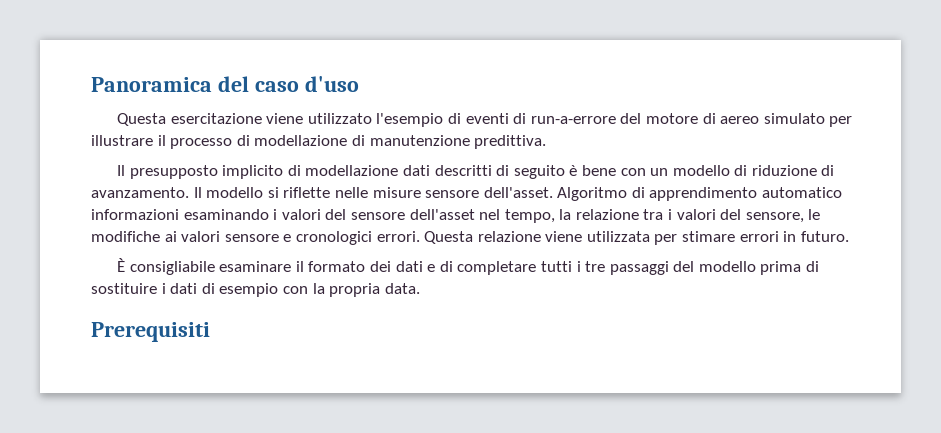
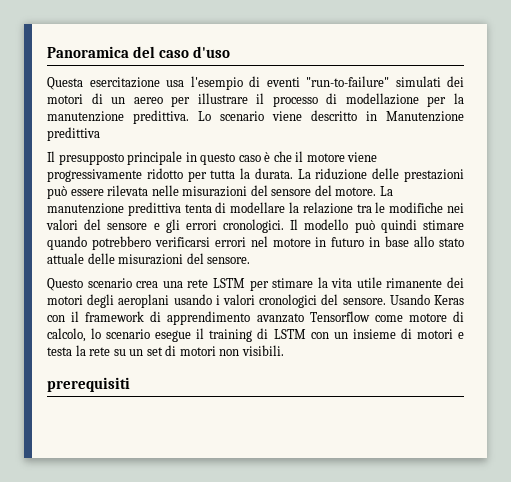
- Questa esercitazione viene utilizzato l'esempio di eventi di run-a-errore del motore di aereo simulato per illustrare il processo di modellazione di manutenzione predittiva.
- Il presupposto implicito di modellazione dati descritti di seguito è bene con un modello di riduzione di avanzamento. Il modello si riflette nelle misure sensore dell'asset. Algoritmo di apprendimento automatico informazioni esaminando i valori del sensore dell'asset nel tempo, la relazione tra i valori del sensore, le modifiche ai valori sensore e cronologici errori. Questa relazione viene utilizzata per stimare errori in futuro.
- È consigliabile esaminare il formato dei dati e di completare tutti i tre passaggi del modello prima di sostituire i dati di esempio con la propria data.
- Prerequisiti
+ Questa esercitazione usa l'esempio di eventi "run-to-failure" simulati dei motori di un aereo per illustrare il processo di modellazione per la manutenzione predittiva. Lo scenario viene descritto in Manutenzione predittiva
+ Il presupposto principale in questo caso è che il motore viene progressivamente ridotto per tutta la durata. La riduzione delle prestazioni può essere rilevata nelle misurazioni del sensore del motore. La manutenzione predittiva tenta di modellare la relazione tra le modifiche nei valori del sensore e gli errori cronologici. Il modello può quindi stimare quando potrebbero verificarsi errori nel motore in futuro in base allo stato attuale delle misurazioni del sensore.
+ Questo scenario crea una rete LSTM per stimare la vita utile rimanente dei motori degli aeroplani usando i valori cronologici del sensore. Usando Keras con il framework di apprendimento avanzato Tensorflow come motore di calcolo, lo scenario esegue il training di LSTM con un insieme di motori e testa la rete su un set di motori non visibili.
+ prerequisiti

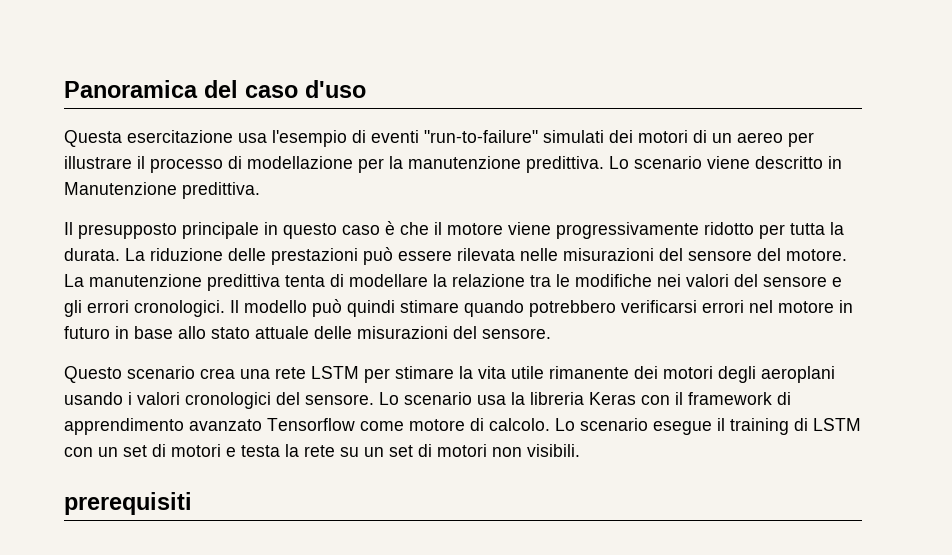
- Lo scenario viene descritto in Manutenzione predittiva
+ Lo scenario viene descritto in Manutenzione predittiva.
- Usando Keras con il framework di apprendimento avanzato Tensorflow come motore di calcolo, lo scenario esegue il training di LSTM con un insieme di motori e testa la rete su un set di motori non visibili.
+ Lo scenario usa la libreria Keras con il framework di apprendimento avanzato Tensorflow come motore di calcolo. Lo scenario esegue il training di LSTM con un set di motori e testa la rete su un set di motori non visibili.

